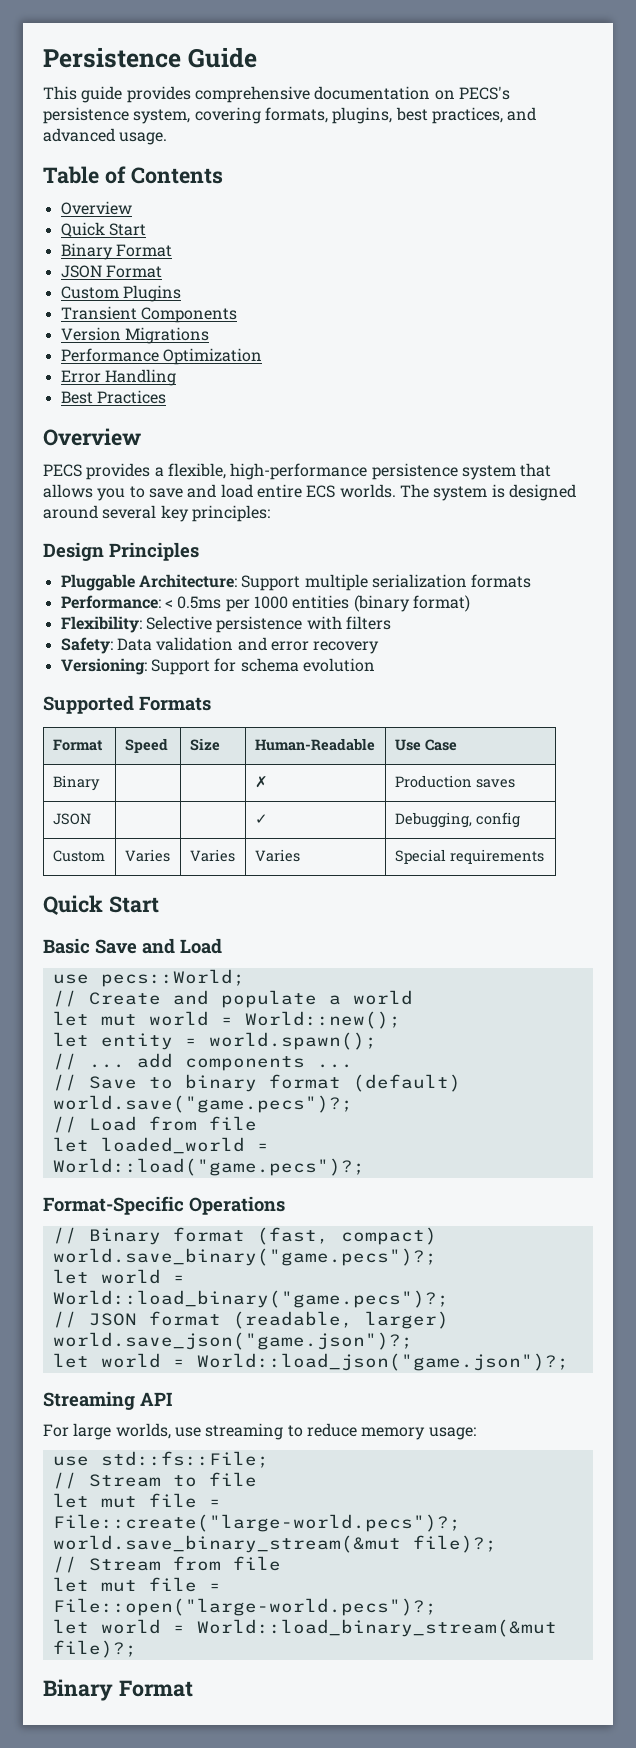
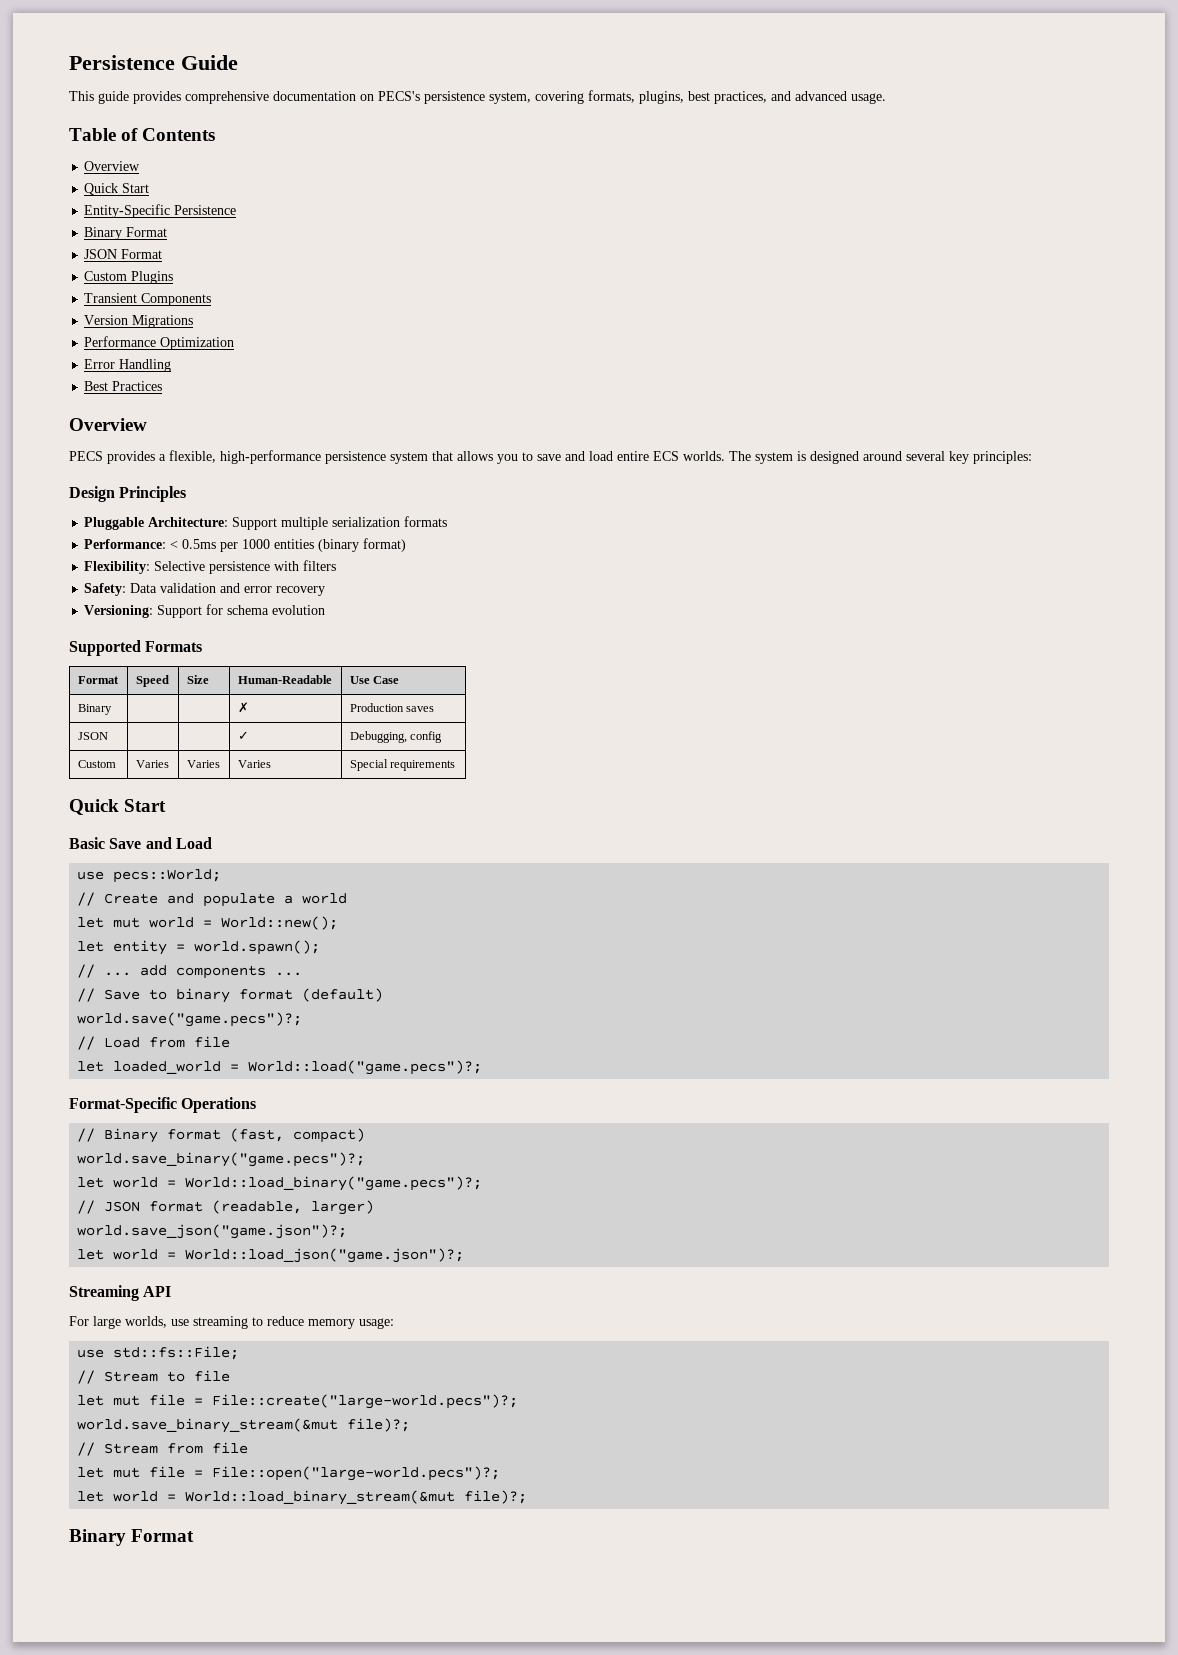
+ Entity-Specific Persistence

